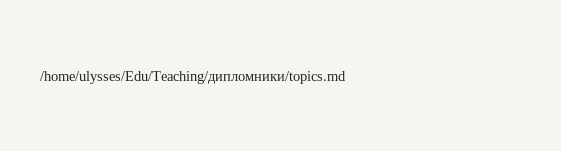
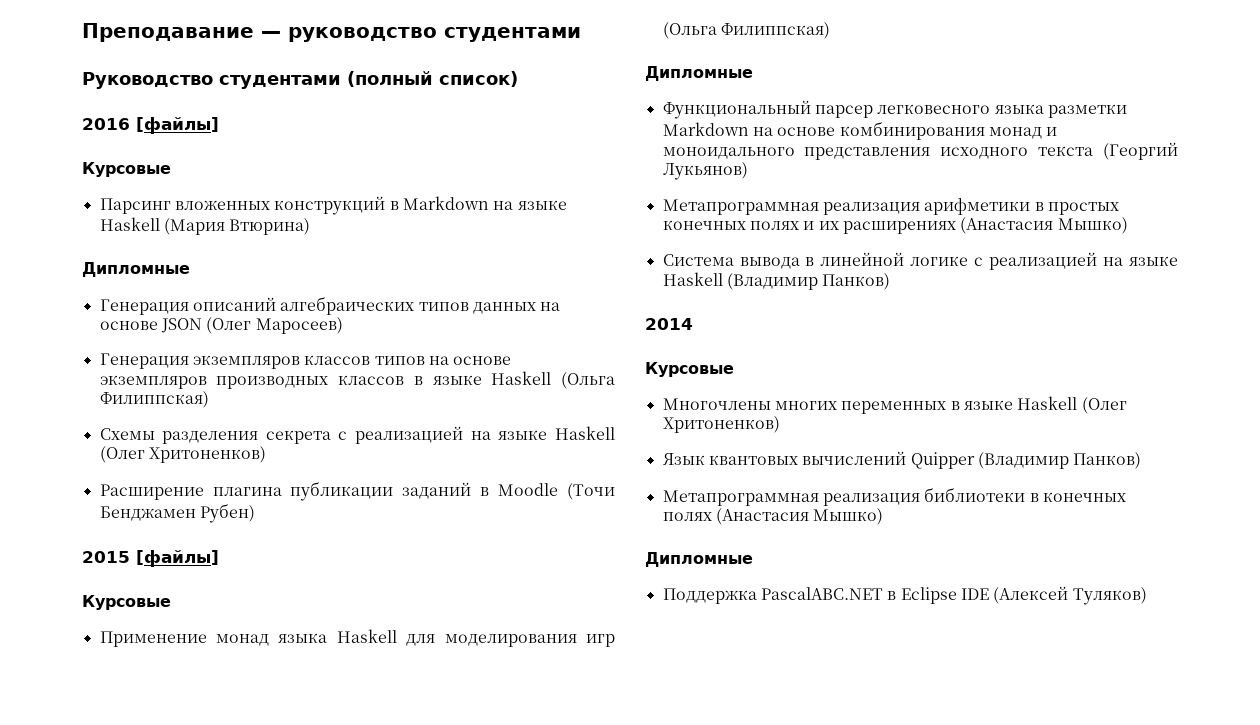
- /home/ulysses/Edu/Teaching/дипломники/topics.md
+ Преподавание — руководство студентами
+ Руководство студентами (полный список)
+ 2016 [файлы]
+ Курсовые
+ Парсинг вложенных конструкций в Markdown на языке Haskell (Мария Втюрина)
+ Дипломные
+ Генерация описаний алгебраических типов данных на основе JSON (Олег Маросеев)
+ Генерация экземпляров классов типов на основе экземпляров производных классов в языке Haskell (Ольга Филиппская)
+ Схемы разделения секрета с реализацией на языке Haskell (Олег Хритоненков)
+ Расширение плагина публикации заданий в Moodle (Точи Бенджамен Рубен)
+ 2015 [файлы]
+ Курсовые
+ Применение монад языка Haskell для моделирования игр (Ольга Филиппская)
+ Дипломные
+ Функциональный парсер легковесного языка разметки Markdown на основе комбинирования монад и моноидального представления исходного текста (Георгий Лукьянов)
+ Метапрограммная реализация арифметики в простых конечных полях и их расширениях (Анастасия Мышко)
+ Система вывода в линейной логике с реализацией на языке Haskell (Владимир Панков)
+ 2014
+ Курсовые
+ Многочлены многих переменных в языке Haskell (Олег Хритоненков)
+ Язык квантовых вычислений Quipper (Владимир Панков)
+ Метапрограммная реализация библиотеки в конечных полях (Анастасия Мышко)
+ Дипломные
+ Поддержка PascalABC.NET в Eclipse IDE (Алексей Туляков)

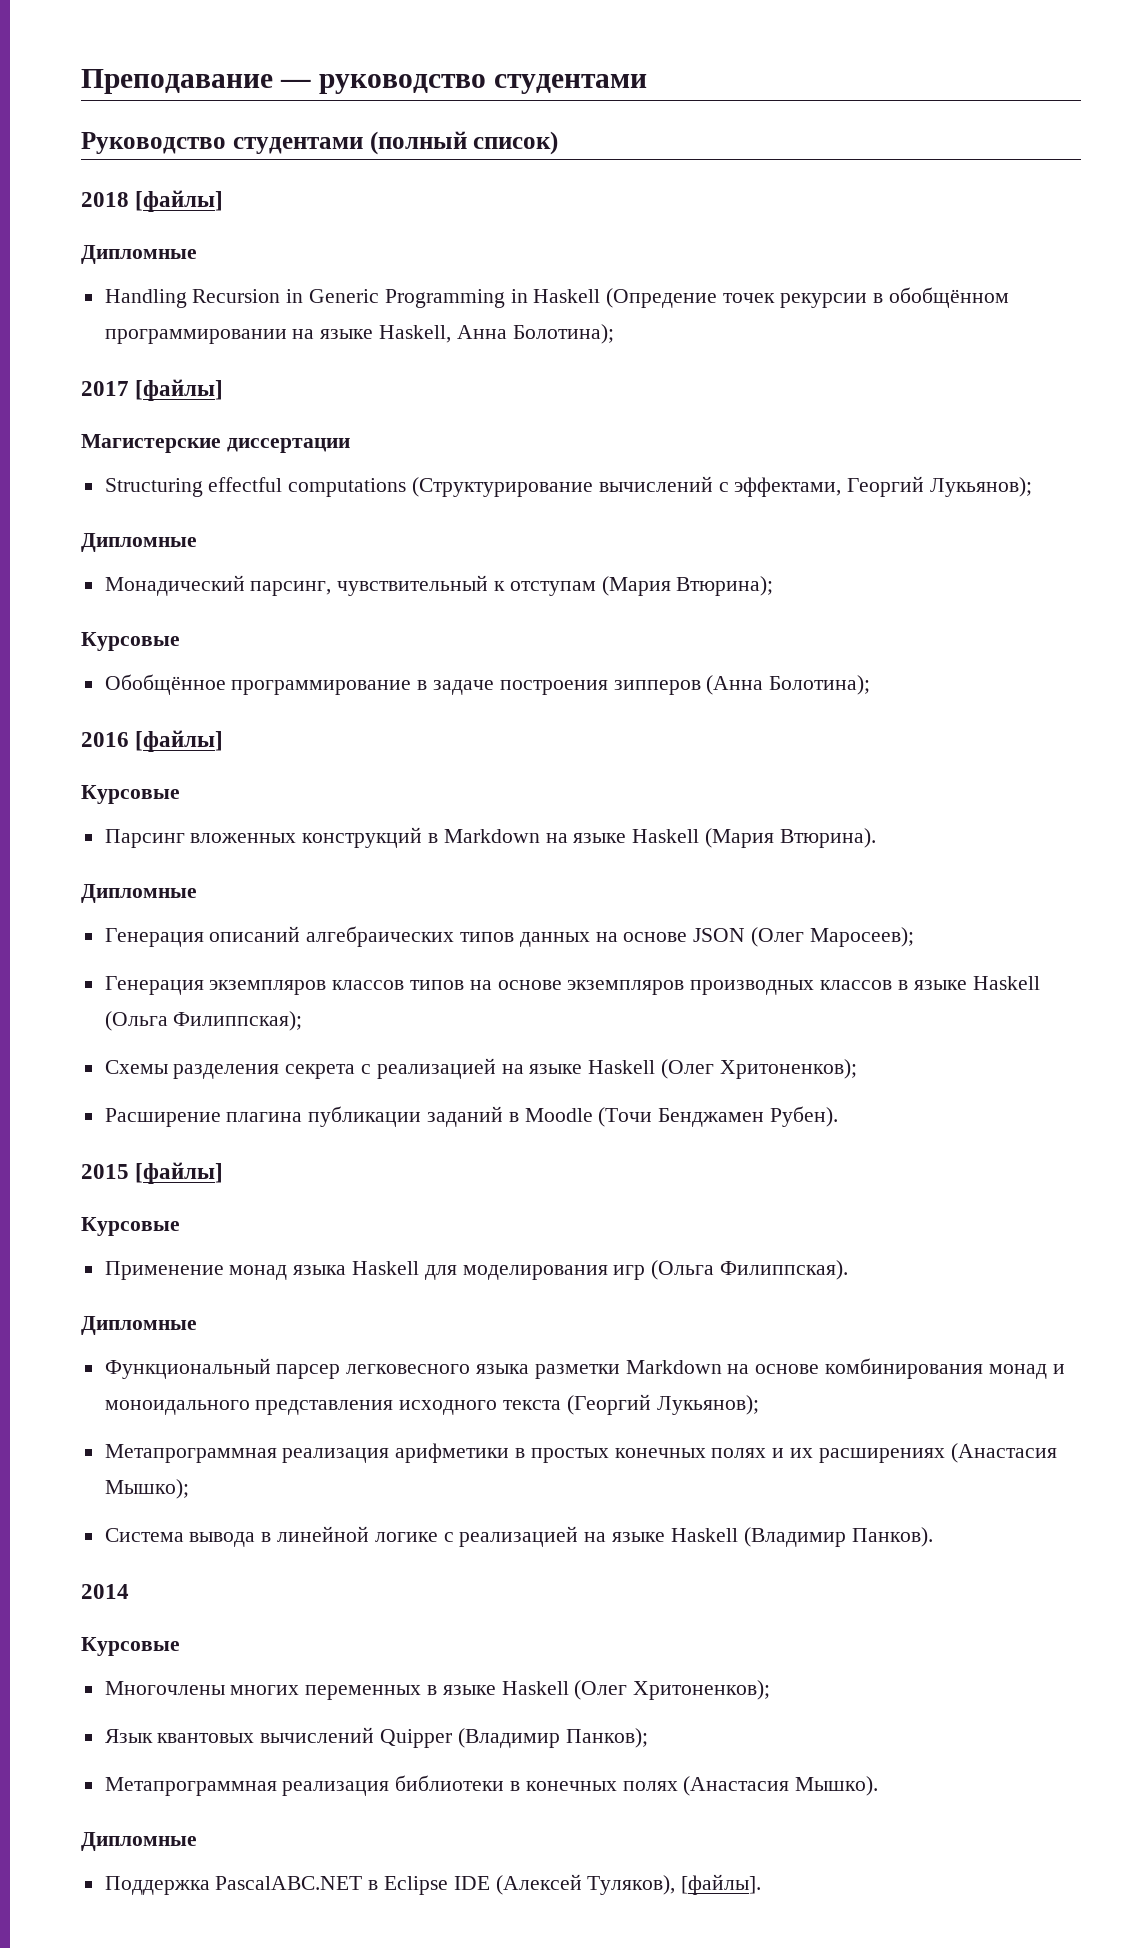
+ 2018 [файлы]
+ Дипломные
+ Handling Recursion in Generic Programming in Haskell (Опредение точек рекурсии в обобщённом программировании на языке Haskell, Анна Болотина);
+ 2017 [файлы]
+ Магистерские диссертации
+ Structuring effectful computations (Структурирование вычислений с эффектами, Георгий Лукьянов);
+ Дипломные
+ Монадический парсинг, чувствительный к отступам (Мария Втюрина);
+ Курсовые
+ Обобщённое программирование в задаче построения зипперов (Анна Болотина);
- Парсинг вложенных конструкций в Markdown на языке Haskell (Мария Втюрина)
+ Парсинг вложенных конструкций в Markdown на языке Haskell (Мария Втюрина).
- Генерация описаний алгебраических типов данных на основе JSON (Олег Маросеев)
+ Генерация описаний алгебраических типов данных на основе JSON (Олег Маросеев);
- Генерация экземпляров классов типов на основе экземпляров производных классов в языке Haskell (Ольга Филиппская)
+ Генерация экземпляров классов типов на основе экземпляров производных классов в языке Haskell (Ольга Филиппская);
- Схемы разделения секрета с реализацией на языке Haskell (Олег Хритоненков)
+ Схемы разделения секрета с реализацией на языке Haskell (Олег Хритоненков);
- Расширение плагина публикации заданий в Moodle (Точи Бенджамен Рубен)
+ Расширение плагина публикации заданий в Moodle (Точи Бенджамен Рубен).
- Применение монад языка Haskell для моделирования игр (Ольга Филиппская)
+ Применение монад языка Haskell для моделирования игр (Ольга Филиппская).
- Функциональный парсер легковесного языка разметки Markdown на основе комбинирования монад и моноидального представления исходного текста (Георгий Лукьянов)
+ Функциональный парсер легковесного языка разметки Markdown на основе комбинирования монад и моноидального представления исходного текста (Георгий Лукьянов);
- Метапрограммная реализация арифметики в простых конечных полях и их расширениях (Анастасия Мышко)
+ Метапрограммная реализация арифметики в простых конечных полях и их расширениях (Анастасия Мышко);
- Система вывода в линейной логике с реализацией на языке Haskell (Владимир Панков)
+ Система вывода в линейной логике с реализацией на языке Haskell (Владимир Панков).
- Многочлены многих переменных в языке Haskell (Олег Хритоненков)
+ Многочлены многих переменных в языке Haskell (Олег Хритоненков);
- Язык квантовых вычислений Quipper (Владимир Панков)
+ Язык квантовых вычислений Quipper (Владимир Панков);
- Метапрограммная реализация библиотеки в конечных полях (Анастасия Мышко)
+ Метапрограммная реализация библиотеки в конечных полях (Анастасия Мышко).
- Поддержка PascalABC.NET в Eclipse IDE (Алексей Туляков)
+ Поддержка PascalABC.NET в Eclipse IDE (Алексей Туляков), [файлы].

